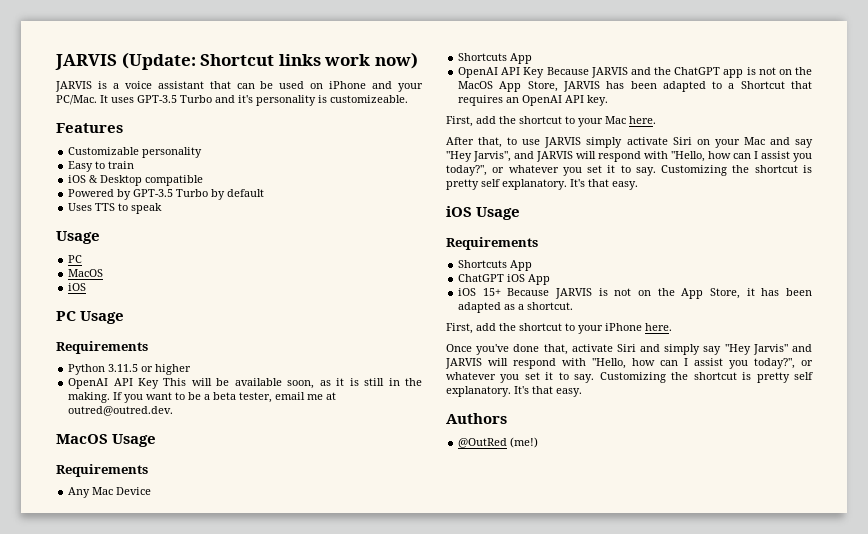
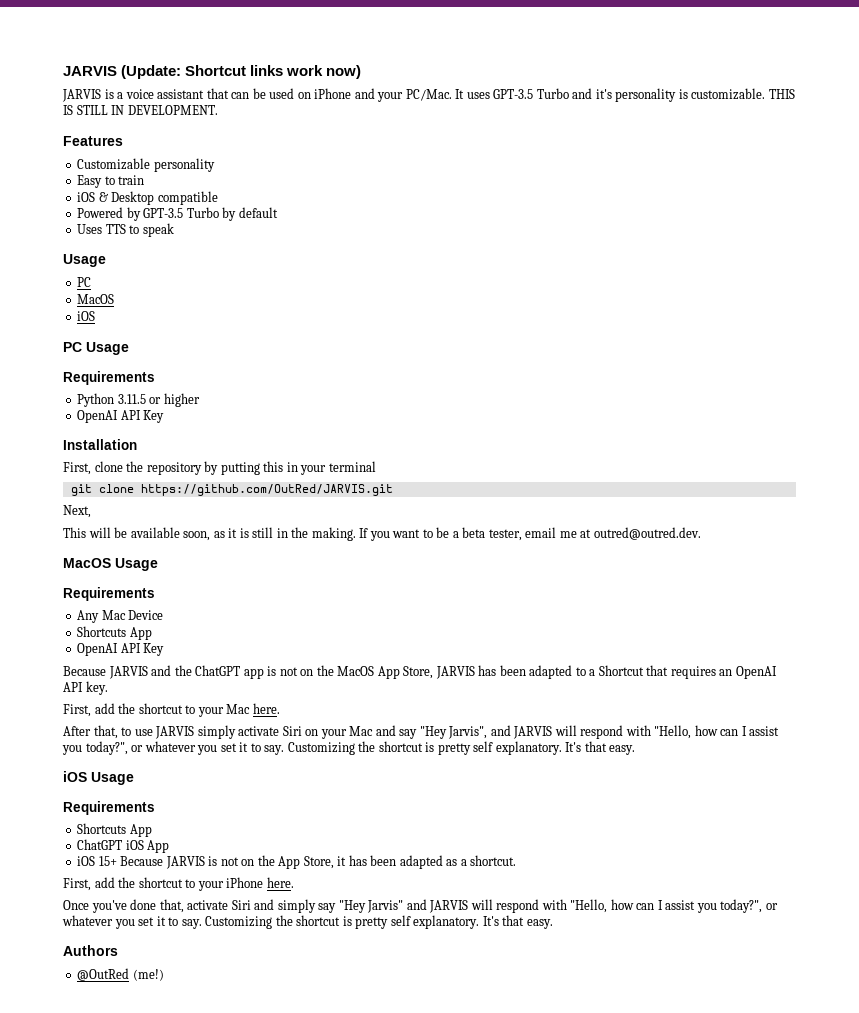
- It uses GPT-3.5 Turbo and it's personality is customizeable.
+ It uses GPT-3.5 Turbo and it's personality is customizable. THIS IS STILL IN DEVELOPMENT.
  Python 3.11.5 or higher
- OpenAI API Key This will be available soon, as it is still in the making.
+ OpenAI API Key
+ Installation
+ First, clone the repository by putting this in your terminal
+ git clone https://github.com/OutRed/JARVIS.git
+ Next,
+ This will be available soon, as it is still in the making.
  Any Mac Device
  Shortcuts App
- OpenAI API Key Because JARVIS and the ChatGPT app is not on the MacOS App Store, JARVIS has been adapted to a Shortcut that requires an OpenAI API key.
+ OpenAI API Key
+ Because JARVIS and the ChatGPT app is not on the MacOS App Store, JARVIS has been adapted to a Shortcut that requires an OpenAI API key.

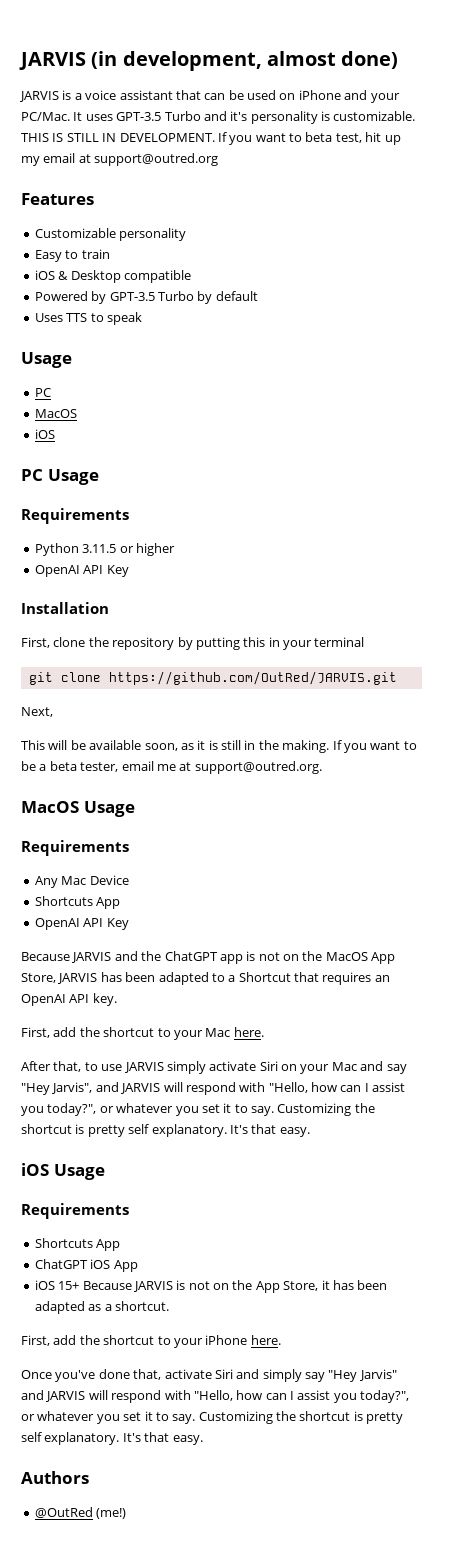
- JARVIS (Update: Shortcut links work now)
+ JARVIS (in development, almost done)
+ If you want to beta test, hit up my email at support@outred.org
- If you want to be a beta tester, email me at outred@outred.dev.
+ If you want to be a beta tester, email me at support@outred.org.

